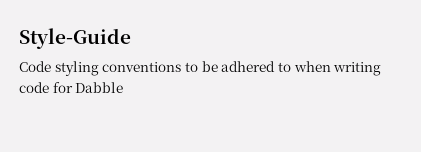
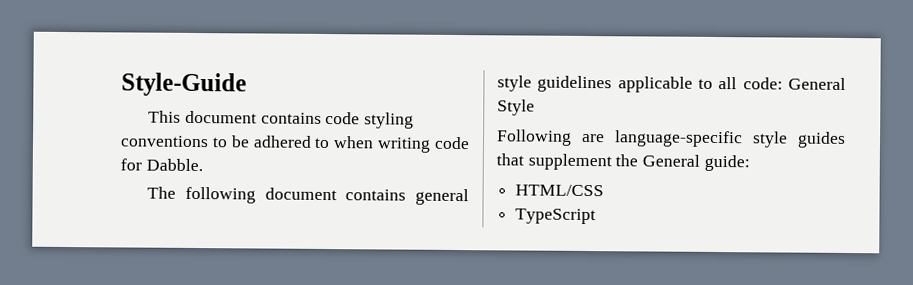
- Code styling conventions to be adhered to when writing code for Dabble
+ This document contains code styling conventions to be adhered to when writing code for Dabble.
+ The following document contains general style guidelines applicable to all code: General Style
+ Following are language-specific style guides that supplement the General guide:
+ HTML/CSS
+ TypeScript

